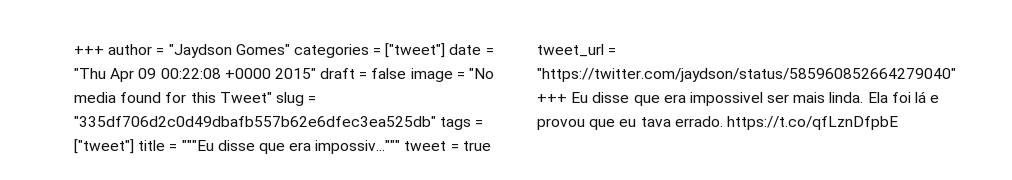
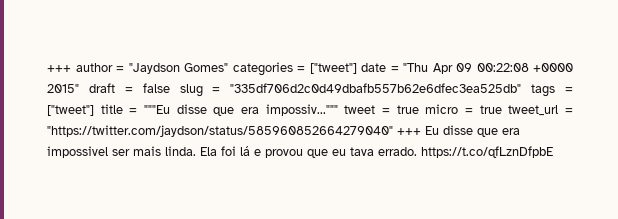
- +++ author = "Jaydson Gomes" categories = ["tweet"] date = "Thu Apr 09 00:22:08 +0000 2015" draft = false image = "No media found for this Tweet" slug = "335df706d2c0d49dbafb557b62e6dfec3ea525db" tags = ["tweet"] title = """Eu disse que era impossiv...""" tweet = true tweet_url = "https://twitter.com/jaydson/status/585960852664279040" +++ Eu disse que era impossivel ser mais linda.
+ +++ author = "Jaydson Gomes" categories = ["tweet"] date = "Thu Apr 09 00:22:08 +0000 2015" draft = false slug = "335df706d2c0d49dbafb557b62e6dfec3ea525db" tags = ["tweet"] title = """Eu disse que era impossiv...""" tweet = true micro = true tweet_url = "https://twitter.com/jaydson/status/585960852664279040" +++ Eu disse que era impossivel ser mais linda.

